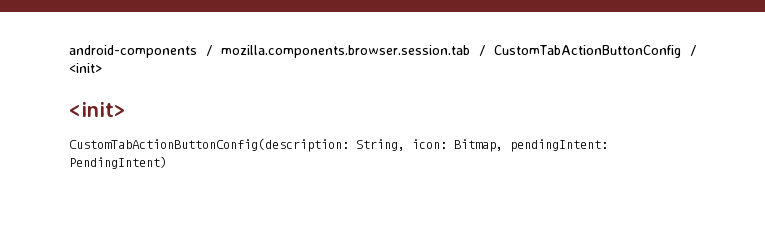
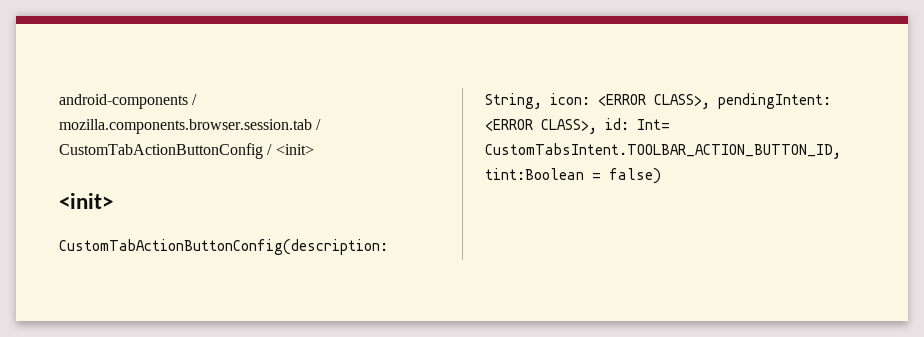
- CustomTabActionButtonConfig(description: String, icon: Bitmap, pendingIntent: PendingIntent)
+ CustomTabActionButtonConfig(description: String, icon: <ERROR CLASS>, pendingIntent: <ERROR CLASS>, id: Int= CustomTabsIntent.TOOLBAR_ACTION_BUTTON_ID, tint:Boolean = false)

